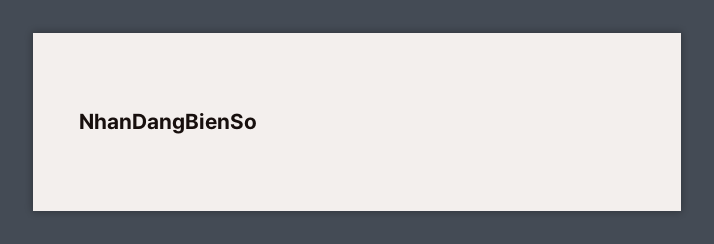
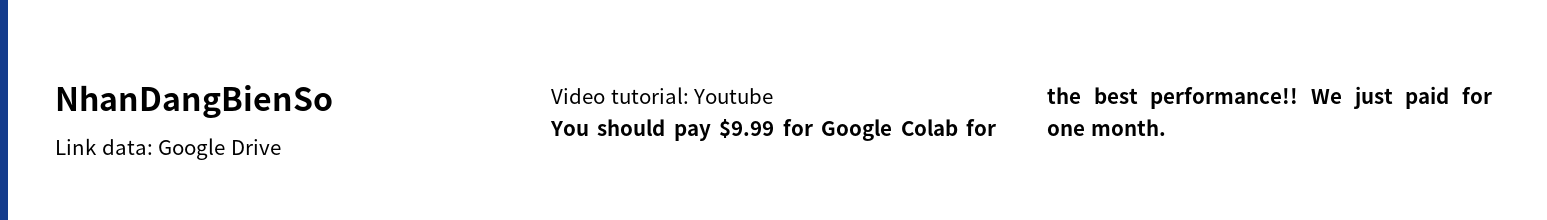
+ Link data: Google Drive
+ Video tutorial: Youtube
+ You should pay $9.99 for Google Colab for the best performance!! We just paid for one month.

